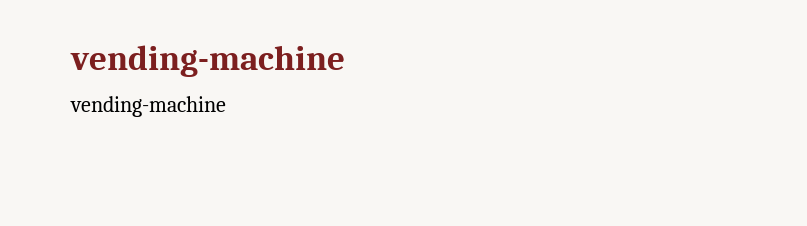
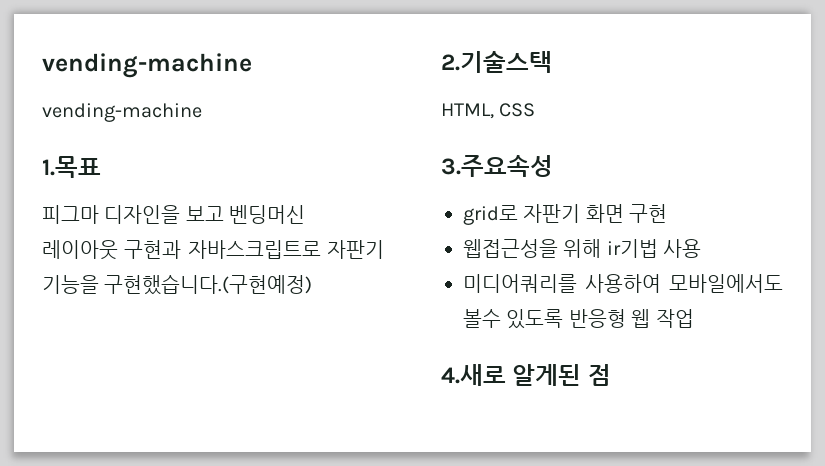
+ 1.목표
+ 피그마 디자인을 보고 벤딩머신 레이아웃 구현과 자바스크립트로 자판기 기능을 구현했습니다.(구현예정)
+ 2.기술스택
+ HTML, CSS
+ 3.주요속성
+ grid로 자판기 화면 구현
+ 웹접근성을 위해 ir기법 사용
+ 미디어쿼리를 사용하여 모바일에서도 볼수 있도록 반응형 웹 작업
+ 4.새로 알게된 점

